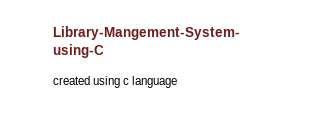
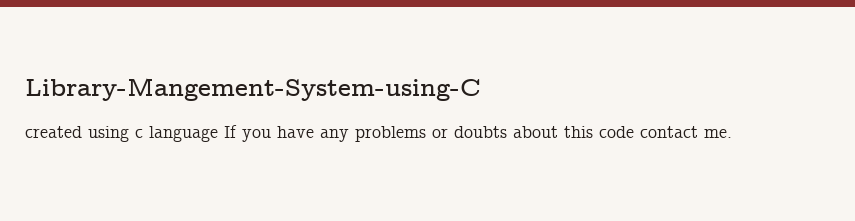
- created using c language
+ created using c language If you have any problems or doubts about this code contact me.

